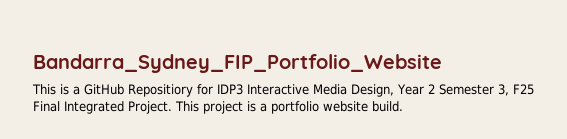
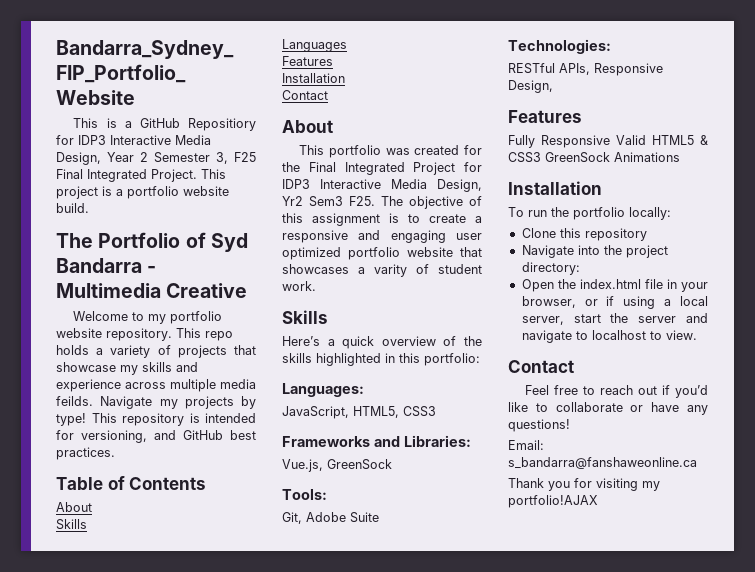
+ The Portfolio of Syd Bandarra - Multimedia Creative
+ Welcome to my portfolio website repository. This repo holds a variety of projects that showcase my skills and experience across multiple media feilds. Navigate my projects by type! This repository is intended for versioning, and GitHub best practices.
+ Table of Contents
+ About
+ Skills
+ Languages
+ Features
+ Installation
+ Contact
+ About
+ This portfolio was created for the Final Integrated Project for IDP3 Interactive Media Design, Yr2 Sem3 F25. The objective of this assignment is to create a responsive and engaging user optimized portfolio website that showcases a varity of student work.
+ Skills
+ Here’s a quick overview of the skills highlighted in this portfolio:
+ Languages:
+ JavaScript, HTML5, CSS3
+ Frameworks and Libraries:
+ Vue.js, GreenSock
+ Tools:
+ Git, Adobe Suite
+ Technologies:
+ RESTful APIs, Responsive Design,
+ Features
+ Fully Responsive Valid HTML5 & CSS3 GreenSock Animations
+ Installation
+ To run the portfolio locally:
+ Clone this repository
+ Navigate into the project directory:
+ Open the index.html file in your browser, or if using a local server, start the server and navigate to localhost to view.
+ Contact
+ Feel free to reach out if you’d like to collaborate or have any questions!
+ Email: s_bandarra@fanshaweonline.ca
+ Thank you for visiting my portfolio!AJAX

